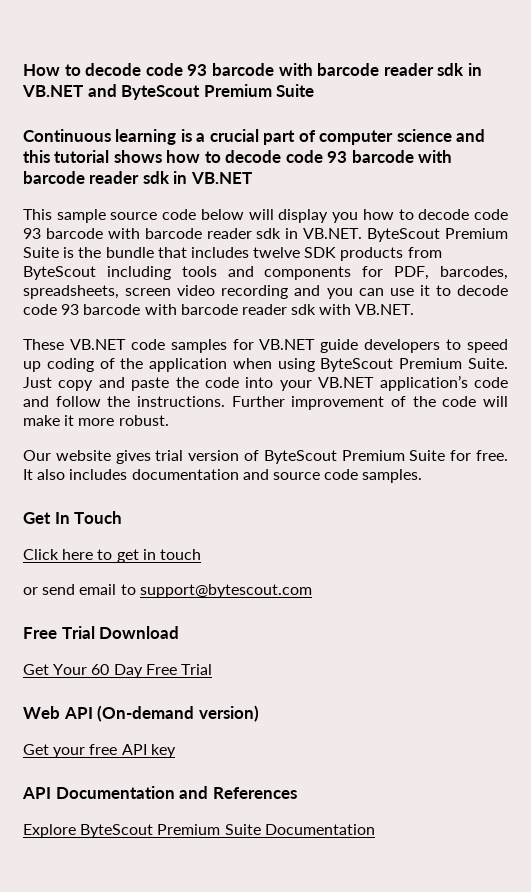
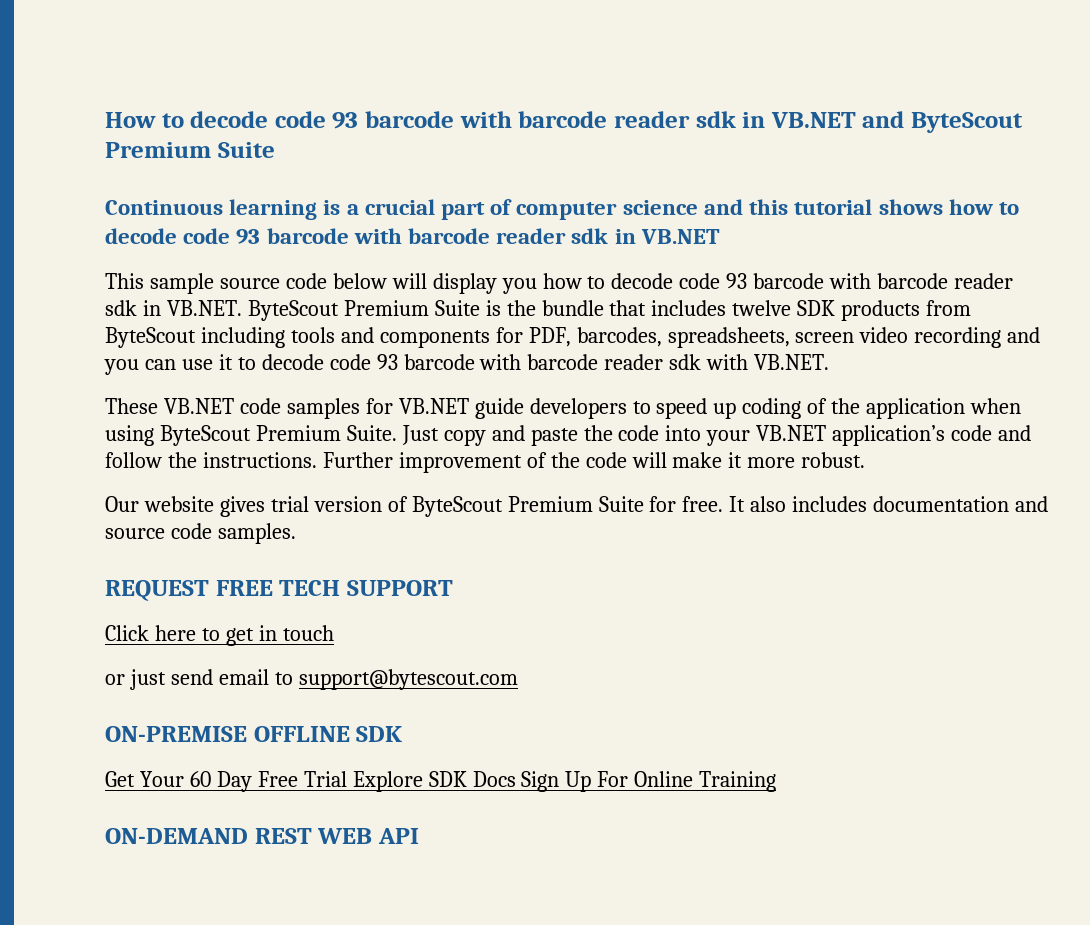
- Get In Touch
+ REQUEST FREE TECH SUPPORT
- or send email to support@bytescout.com
+ or just send email to support@bytescout.com
- Free Trial Download
+ ON-PREMISE OFFLINE SDK
- Get Your 60 Day Free Trial
- Web API (On-demand version)
- Get your free API key
- API Documentation and References
- Explore ByteScout Premium Suite Documentation
+ Get Your 60 Day Free Trial Explore SDK Docs Sign Up For Online Training
+ ON-DEMAND REST WEB API

